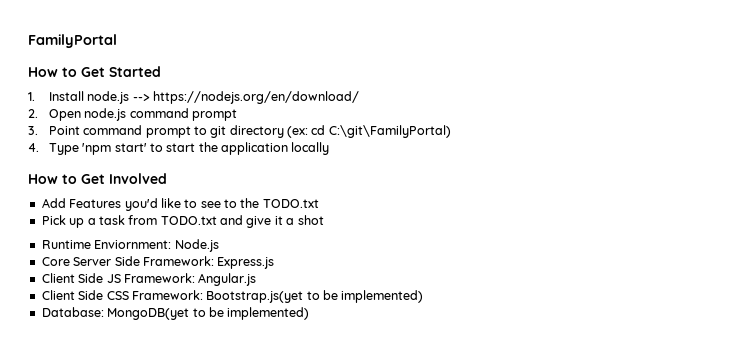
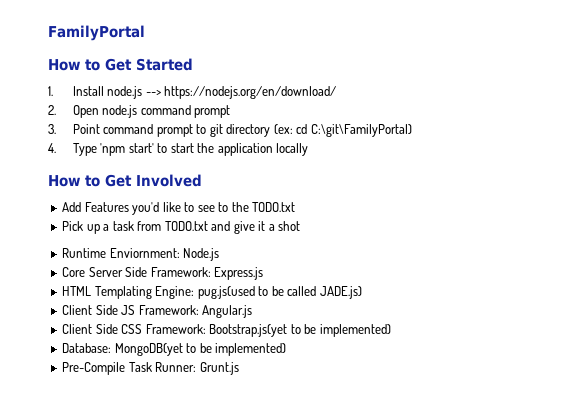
+ HTML Templating Engine: pug.js(used to be called JADE.js)
+ Pre-Compile Task Runner: Grunt.js

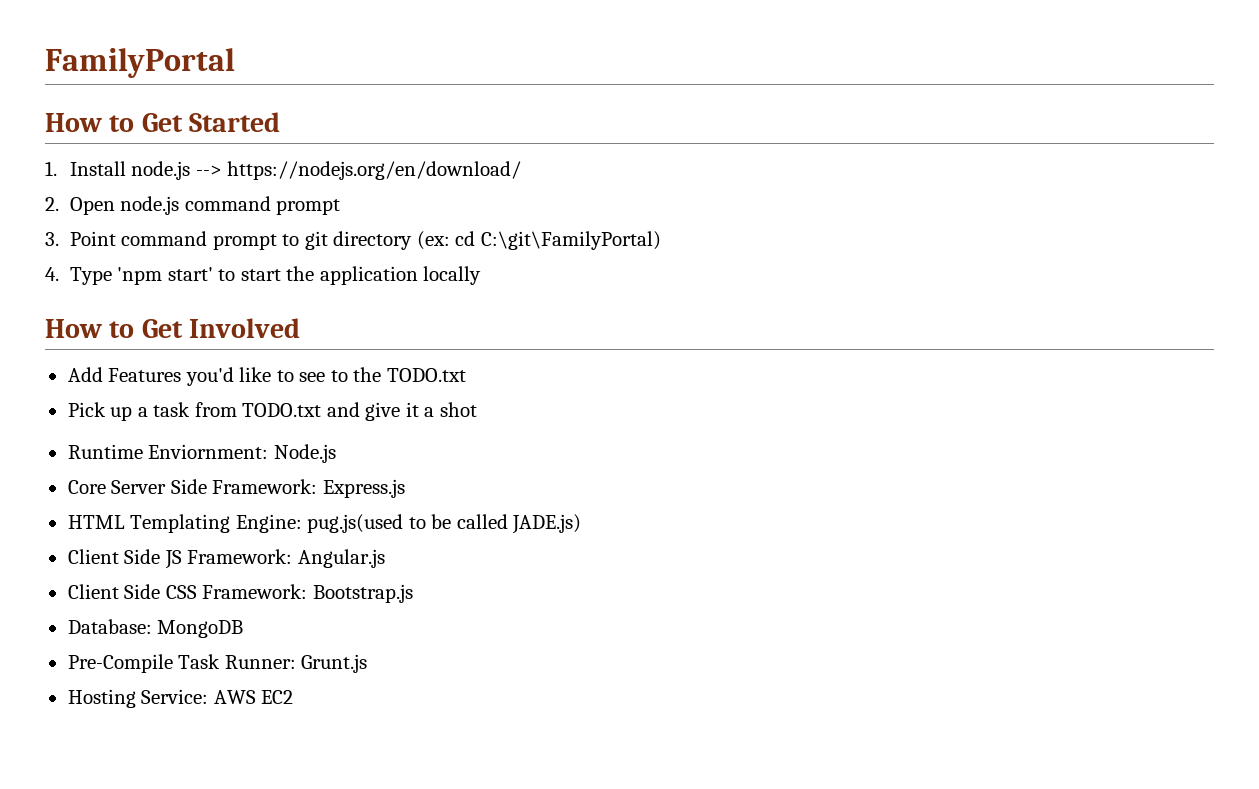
- Client Side CSS Framework: Bootstrap.js(yet to be implemented)
- Database: MongoDB(yet to be implemented)
+ Client Side CSS Framework: Bootstrap.js
+ Database: MongoDB
+ Hosting Service: AWS EC2

